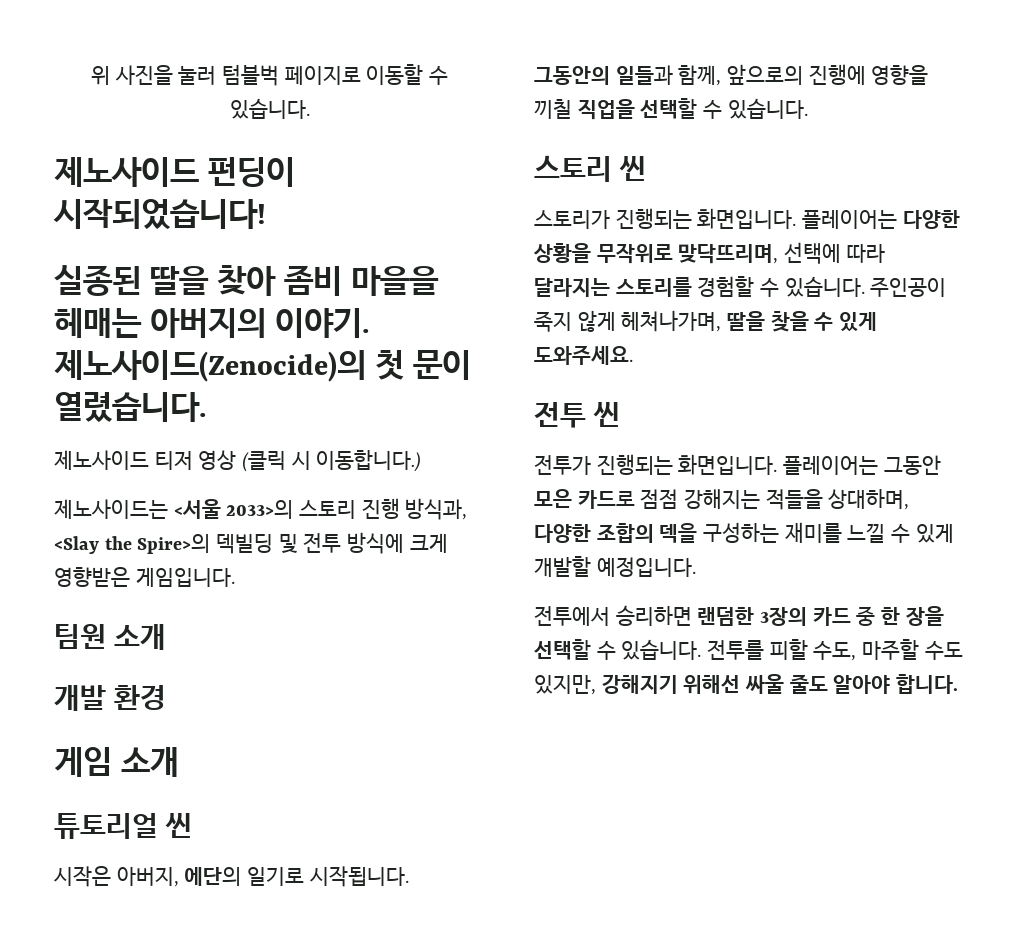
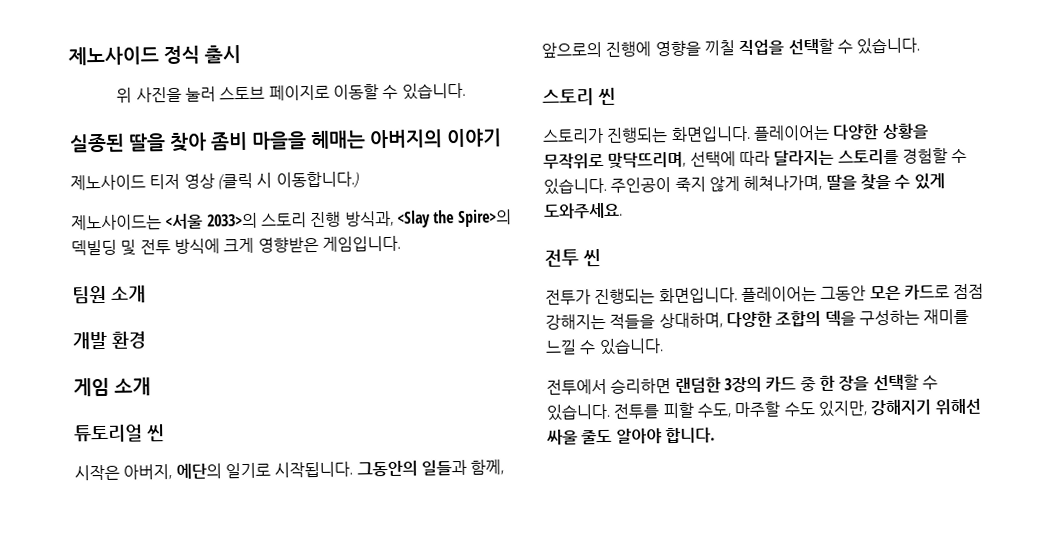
+ 제노사이드 정식 출시
- 위 사진을 눌러 텀블벅 페이지로 이동할 수 있습니다.
+ 위 사진을 눌러 스토브 페이지로 이동할 수 있습니다.
- 제노사이드 펀딩이 시작되었습니다!
- 실종된 딸을 찾아 좀비 마을을 헤매는 아버지의 이야기. 제노사이드(Zenocide)의 첫 문이 열렸습니다.
+ 실종된 딸을 찾아 좀비 마을을 헤매는 아버지의 이야기
- 플레이어는 그동안 모은 카드로 점점 강해지는 적들을 상대하며, 다양한 조합의 덱을 구성하는 재미를 느낄 수 있게 개발할 예정입니다.
+ 플레이어는 그동안 모은 카드로 점점 강해지는 적들을 상대하며, 다양한 조합의 덱을 구성하는 재미를 느낄 수 있습니다.

